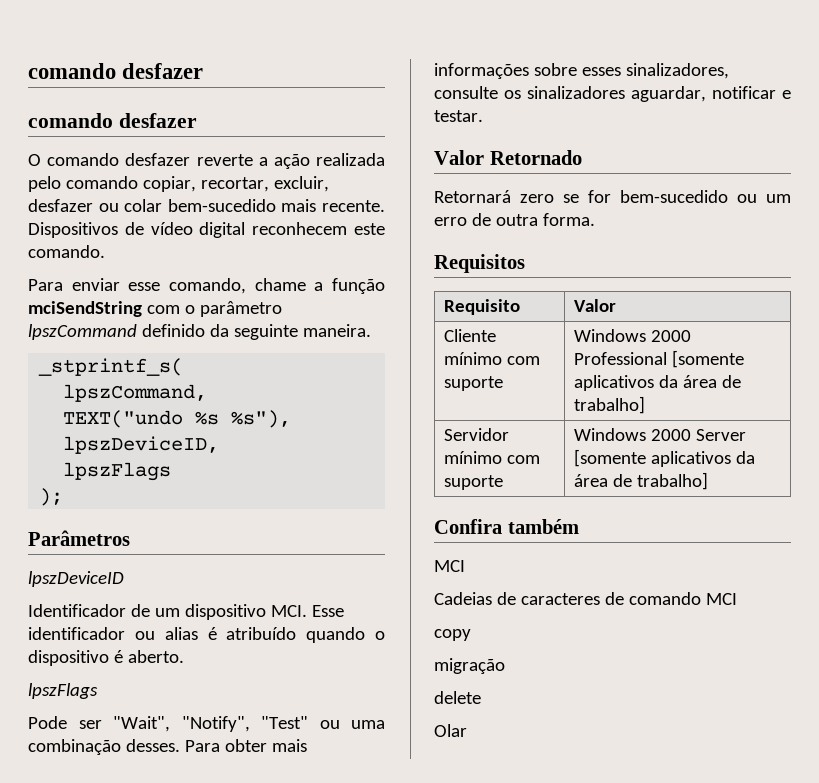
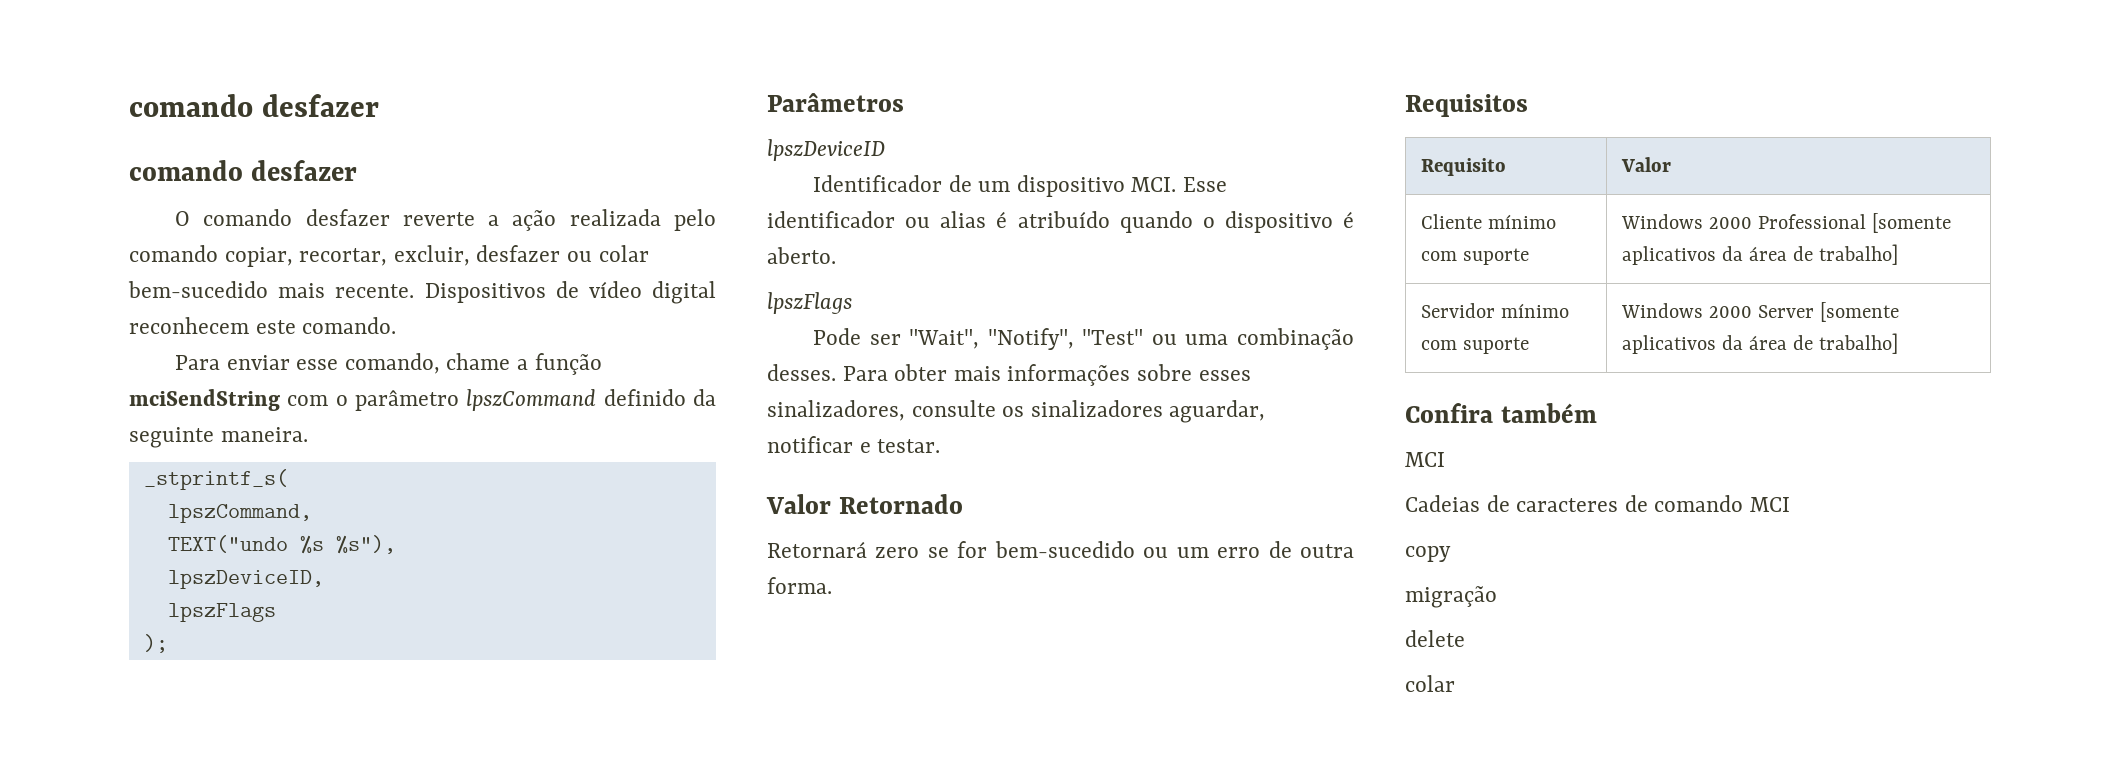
  delete
- Olar
+ colar

